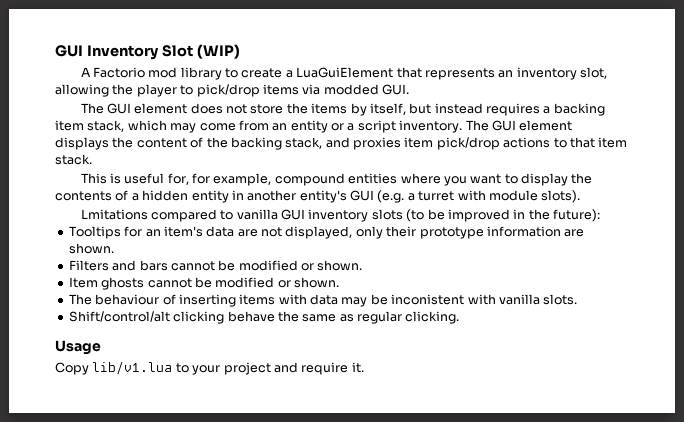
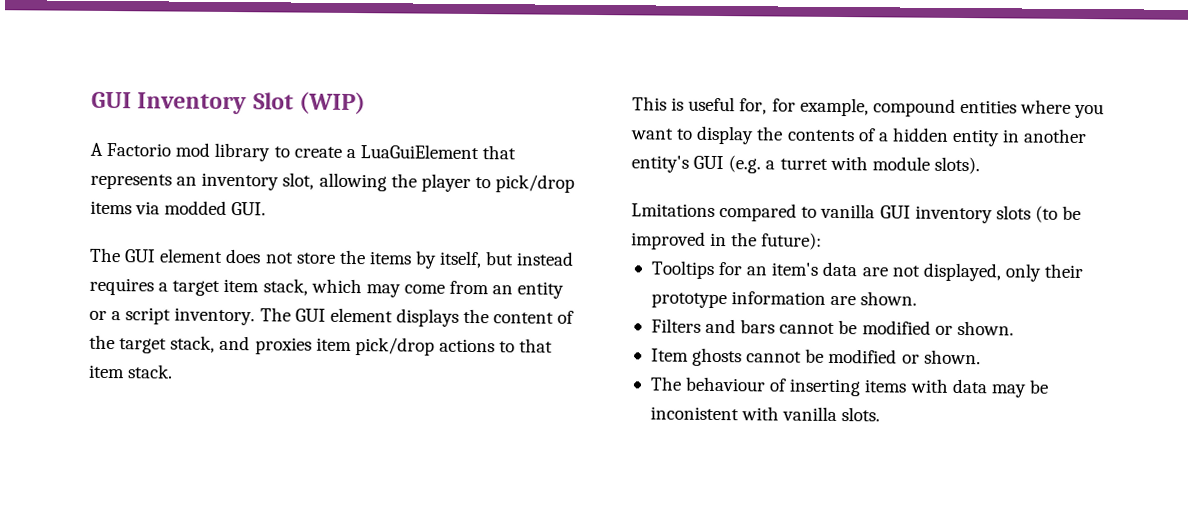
- The GUI element does not store the items by itself, but instead requires a backing item stack, which may come from an entity or a script inventory.
+ The GUI element does not store the items by itself, but instead requires a target item stack, which may come from an entity or a script inventory.
- The GUI element displays the content of the backing stack, and proxies item pick/drop actions to that item stack.
+ The GUI element displays the content of the target stack, and proxies item pick/drop actions to that item stack.
- Shift/control/alt clicking behave the same as regular clicking.
- Usage
- Copy lib/v1.lua to your project and require it.

